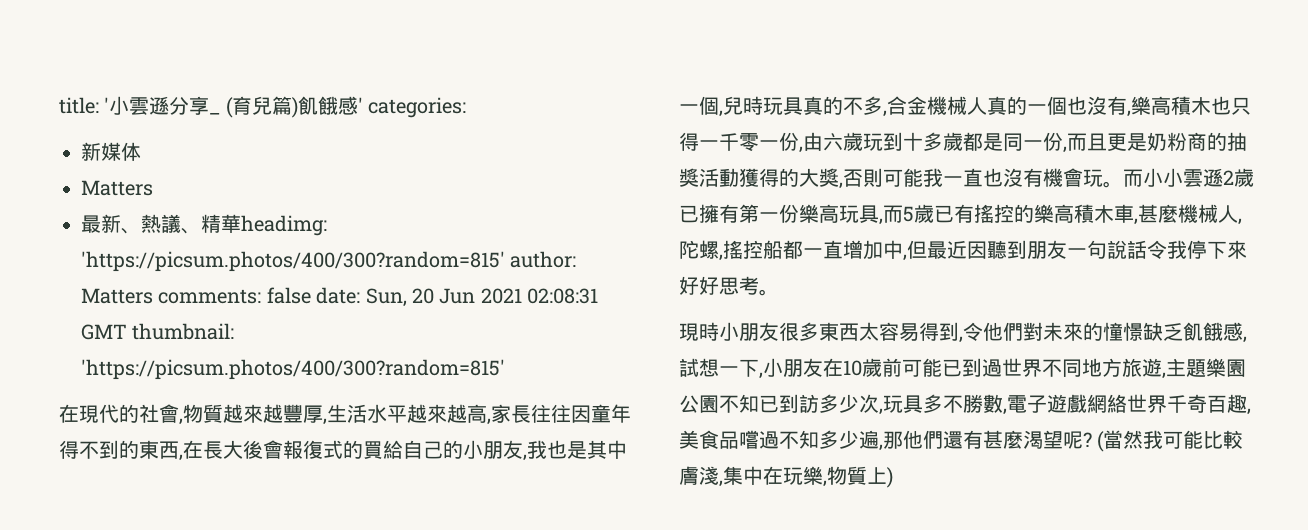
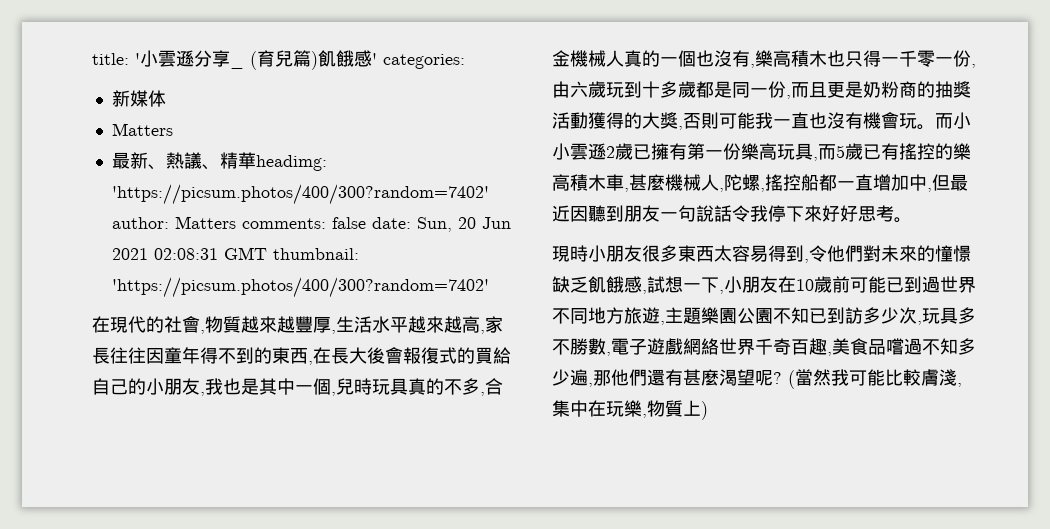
- 最新、熱議、精華headimg: 'https://picsum.photos/400/300?random=815' author: Matters comments: false date: Sun, 20 Jun 2021 02:08:31 GMT thumbnail: 'https://picsum.photos/400/300?random=815'
+ 最新、熱議、精華headimg: 'https://picsum.photos/400/300?random=7402' author: Matters comments: false date: Sun, 20 Jun 2021 02:08:31 GMT thumbnail: 'https://picsum.photos/400/300?random=7402'

